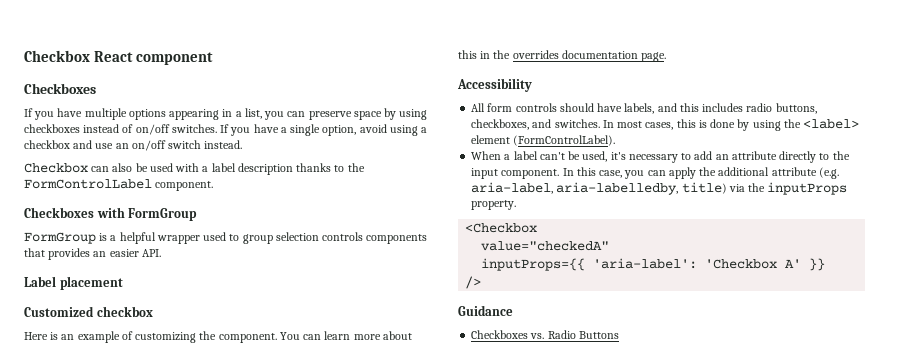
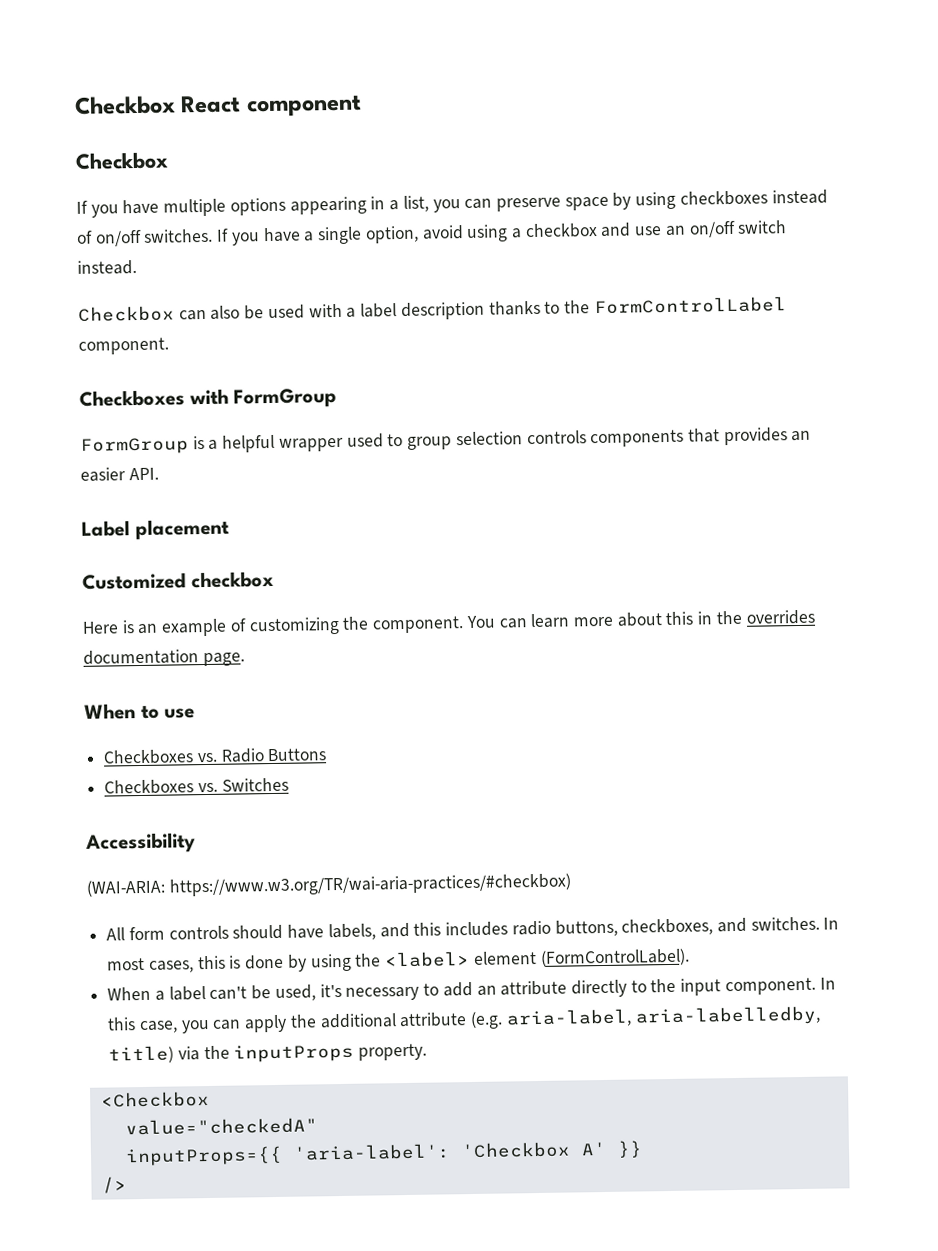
  Checkbox React component
- Checkboxes
+ Checkbox
+ When to use
+ Checkboxes vs. Radio Buttons
+ Checkboxes vs. Switches
+ (WAI-ARIA: https://www.w3.org/TR/wai-aria-practices/#checkbox)
- Guidance
- Checkboxes vs. Radio Buttons

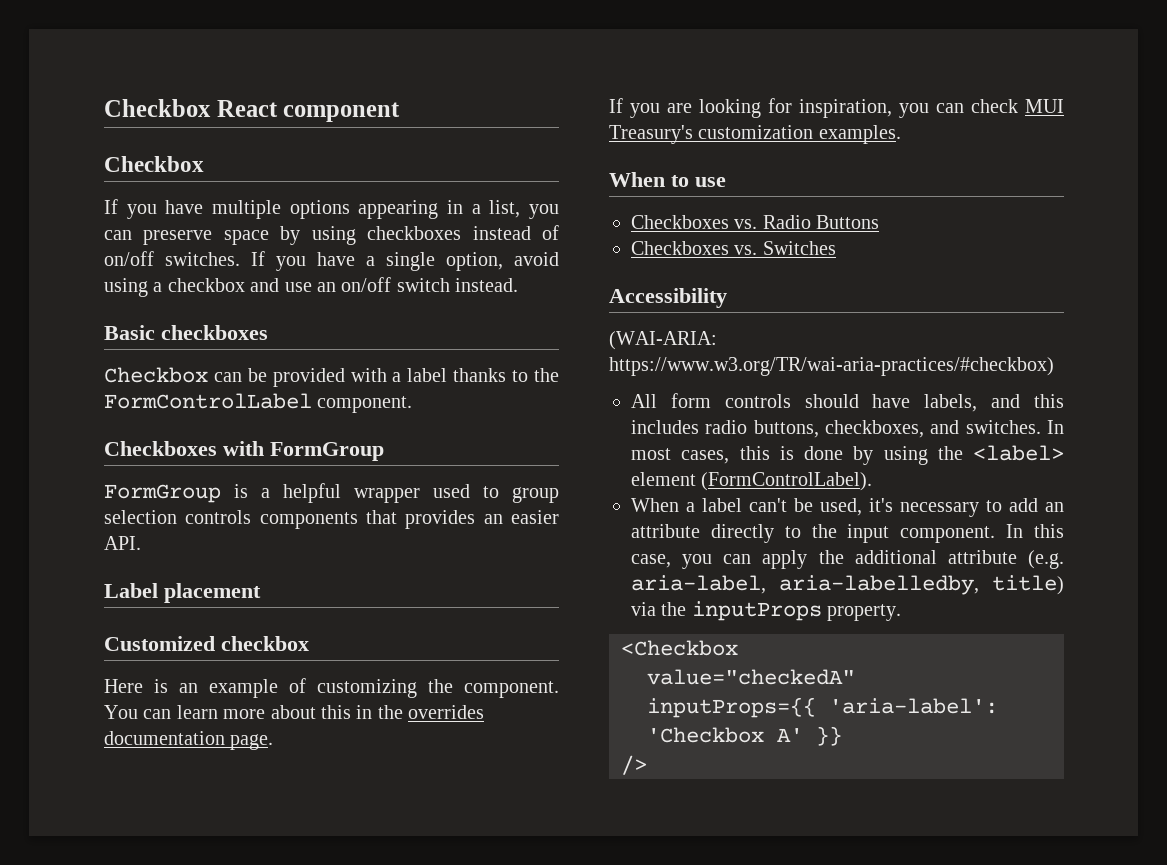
+ Basic checkboxes
- Checkbox can also be used with a label description thanks to the FormControlLabel component.
+ Checkbox can be provided with a label thanks to the FormControlLabel component.
+ If you are looking for inspiration, you can check MUI Treasury's customization examples.

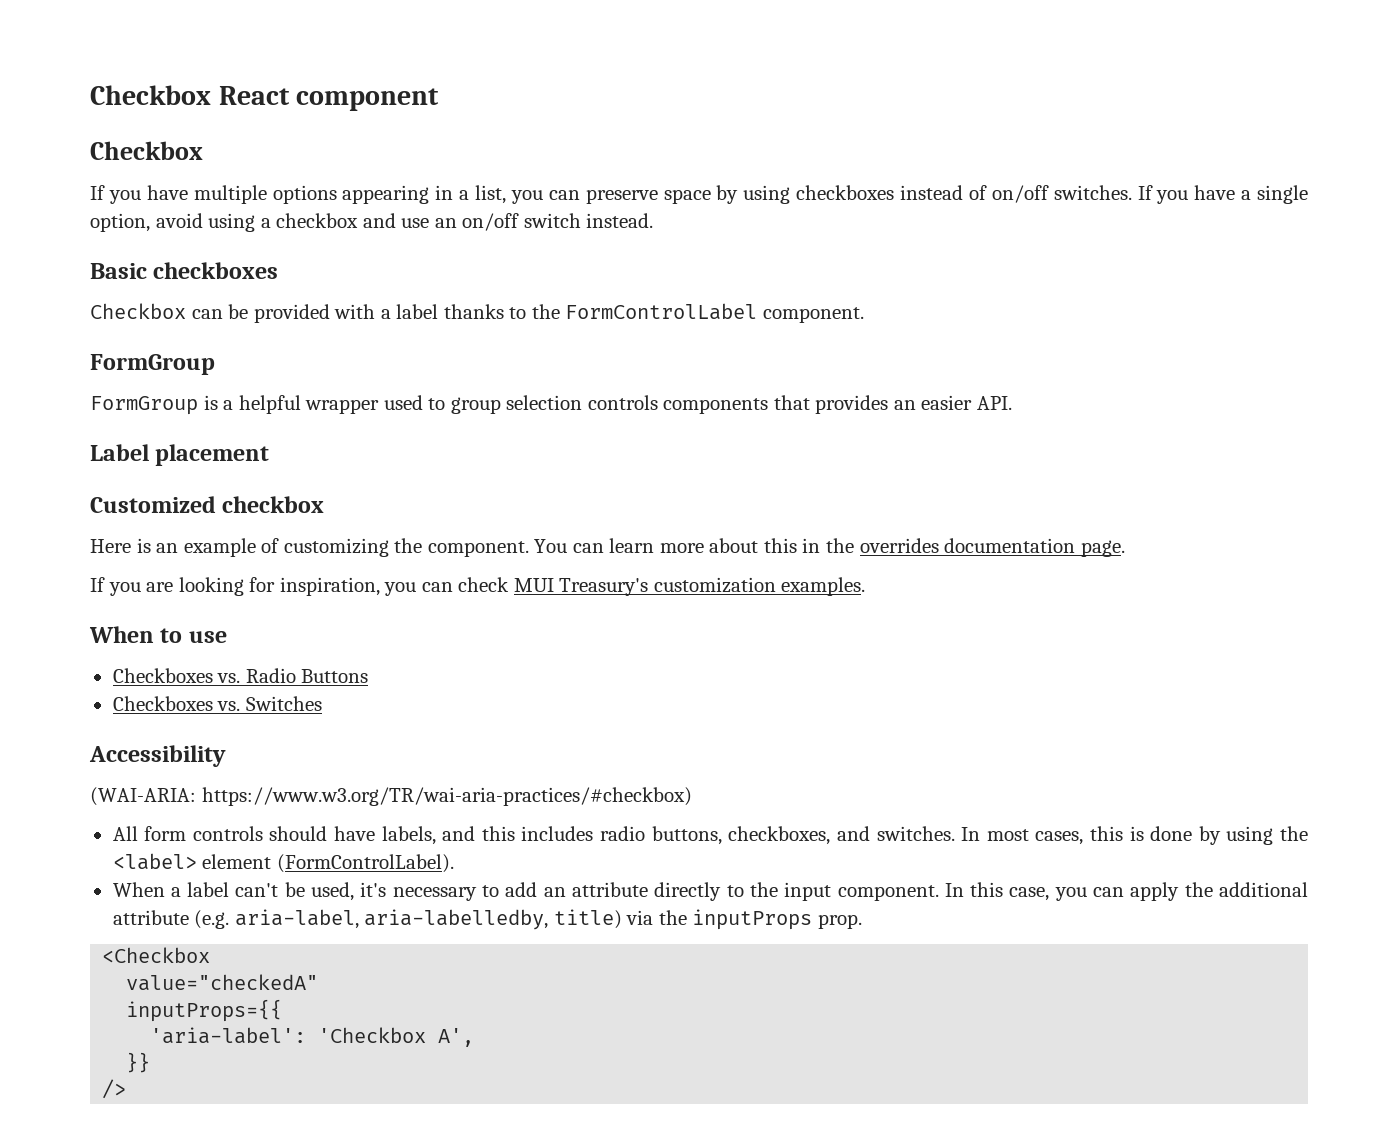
  Checkbox can be provided with a label thanks to the FormControlLabel component.
- Checkboxes with FormGroup
+ FormGroup
- In this case, you can apply the additional attribute (e.g. aria-label, aria-labelledby, title) via the inputProps property.
+ In this case, you can apply the additional attribute (e.g. aria-label, aria-labelledby, title) via the inputProps prop.
- inputProps={{ 'aria-label': 'Checkbox A' }}
+ inputProps={{
+ 'aria-label': 'Checkbox A',
+ }}

